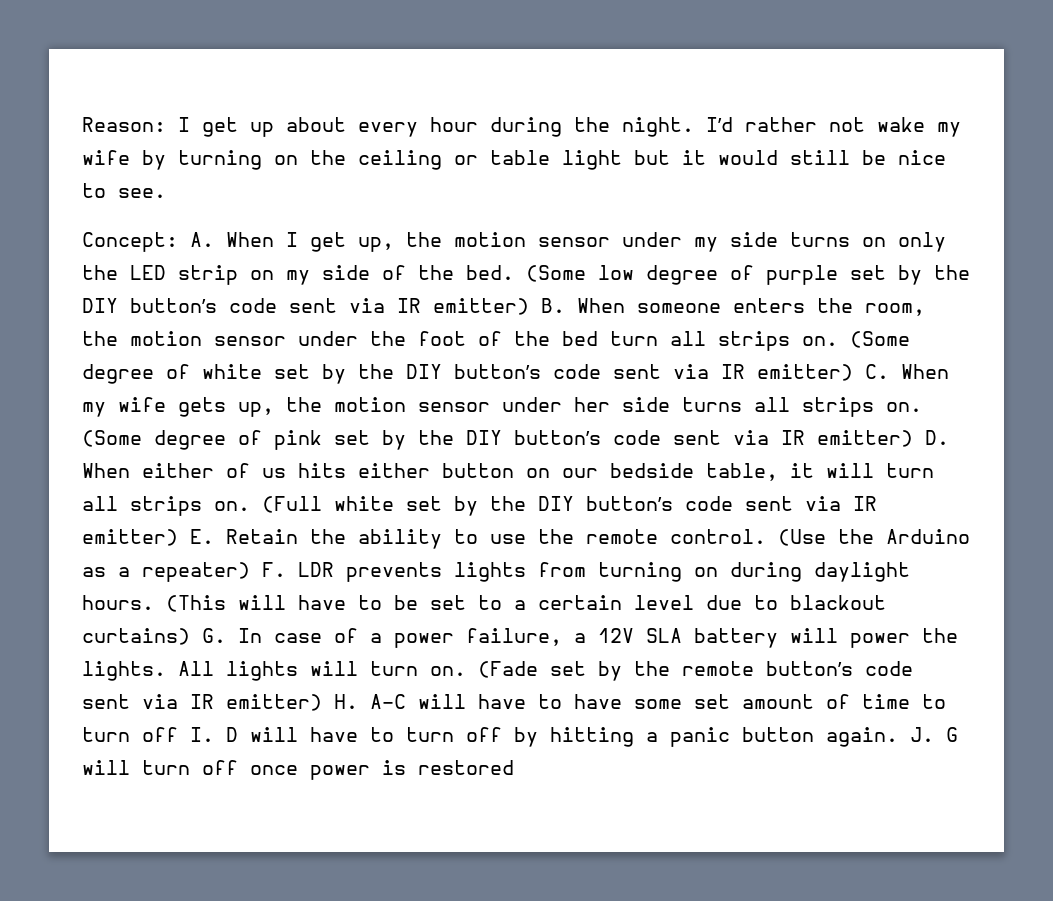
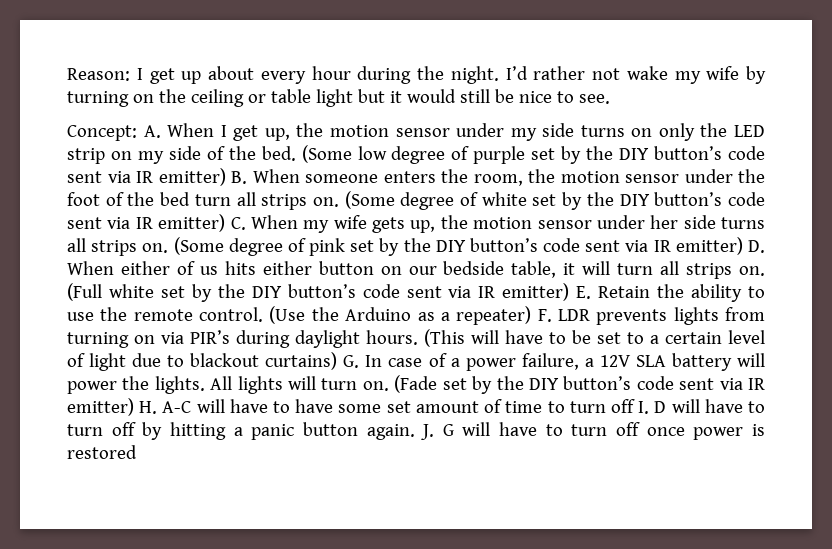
- (Use the Arduino as a repeater) F. LDR prevents lights from turning on during daylight hours.
+ (Use the Arduino as a repeater) F. LDR prevents lights from turning on via PIR’s during daylight hours.
- (This will have to be set to a certain level due to blackout curtains) G. In case of a power failure, a 12V SLA battery will power the lights.
+ (This will have to be set to a certain level of light due to blackout curtains) G. In case of a power failure, a 12V SLA battery will power the lights.
- (Fade set by the remote button’s code sent via IR emitter) H. A-C will have to have some set amount of time to turn off I. D will have to turn off by hitting a panic button again.
+ (Fade set by the DIY button’s code sent via IR emitter) H. A-C will have to have some set amount of time to turn off I. D will have to turn off by hitting a panic button again.
- J. G will turn off once power is restored
+ J. G will have to turn off once power is restored

